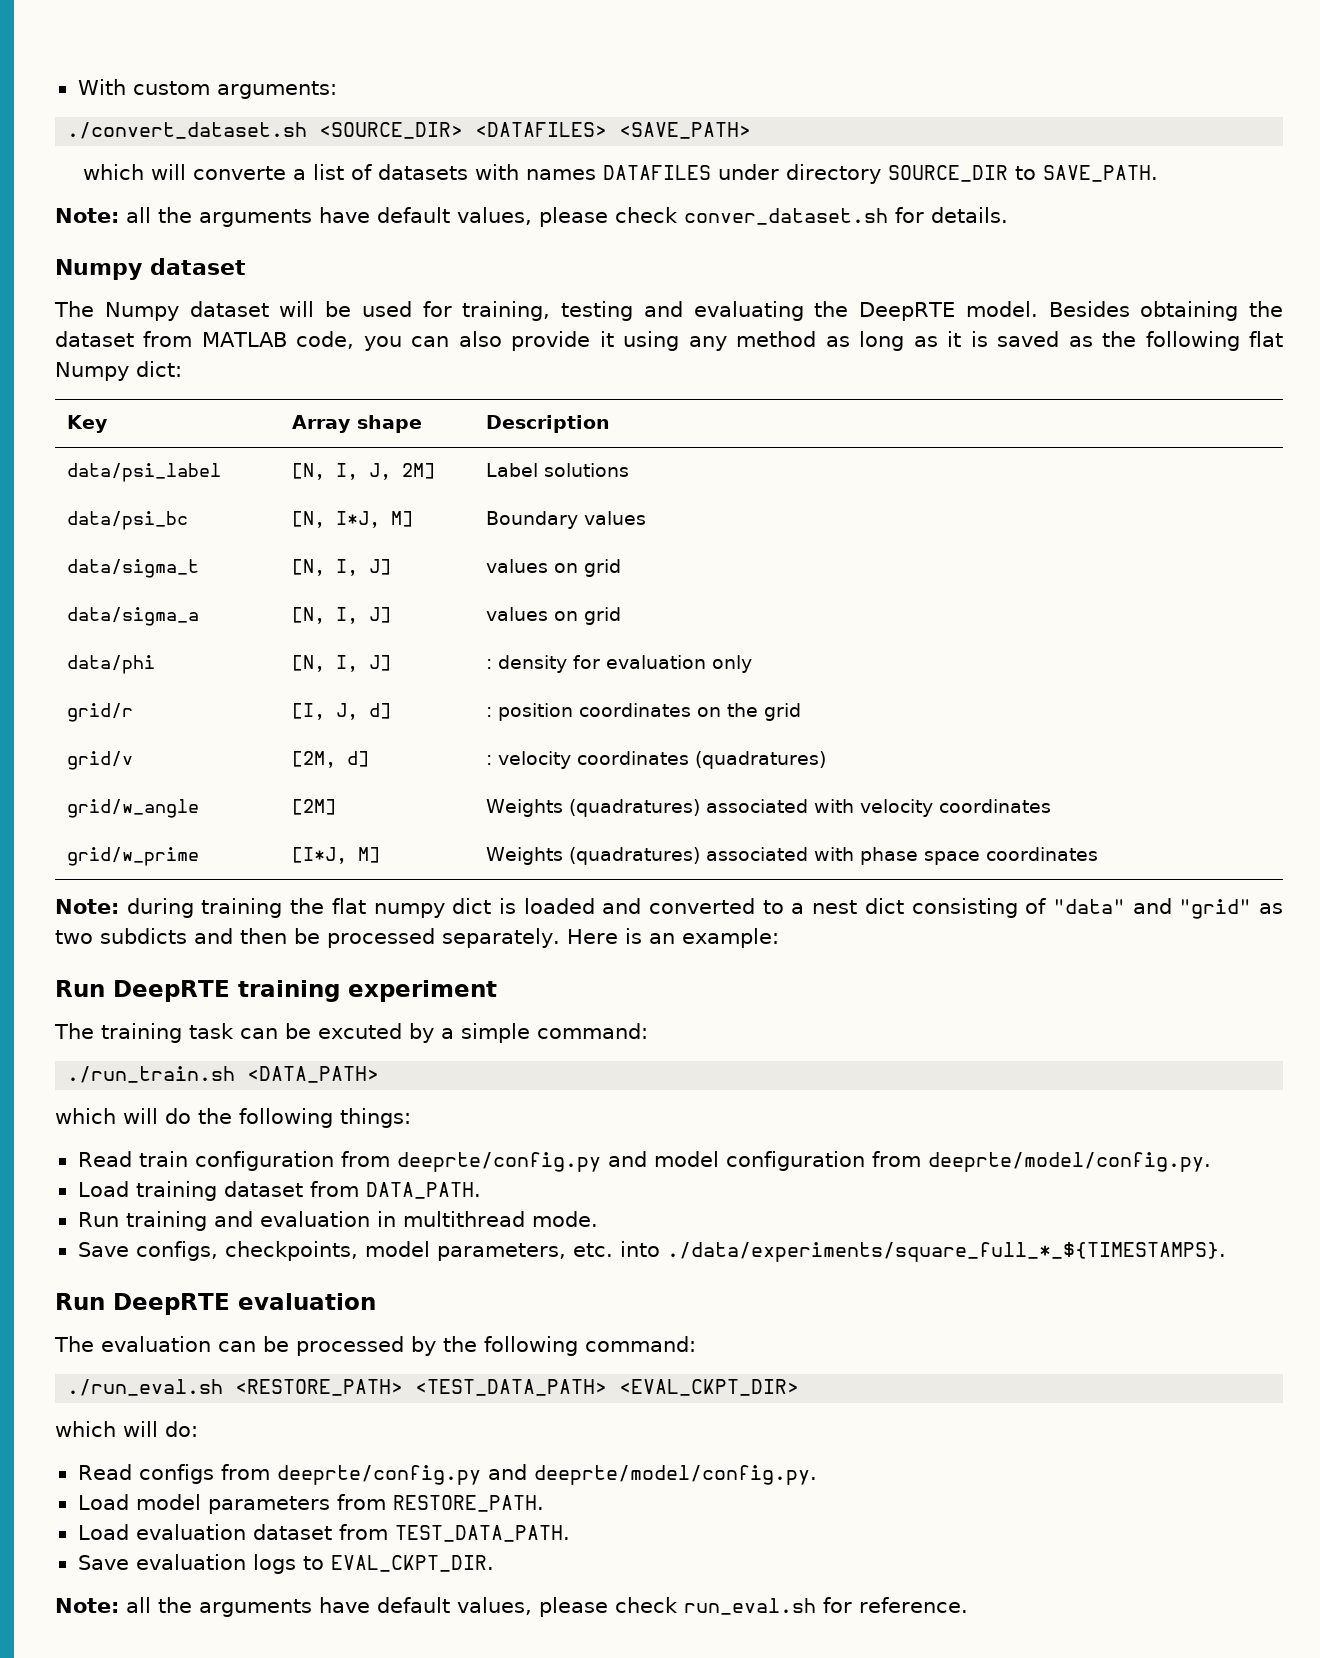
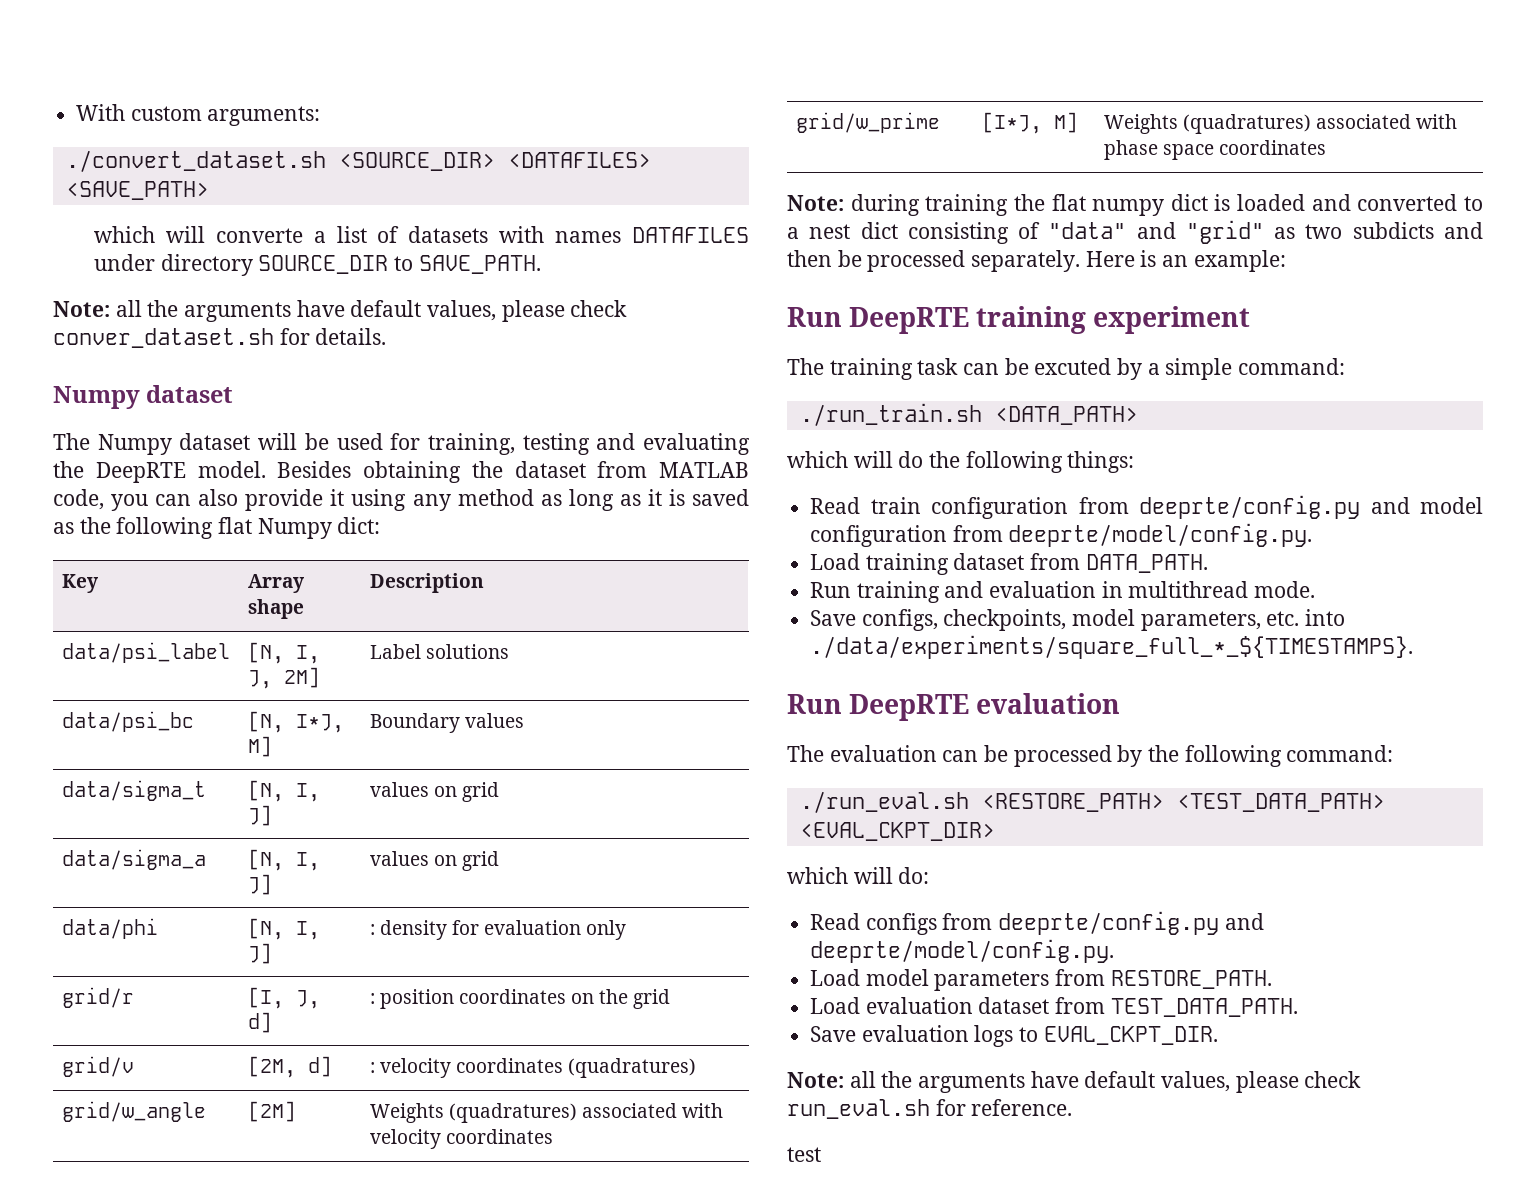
+ test

